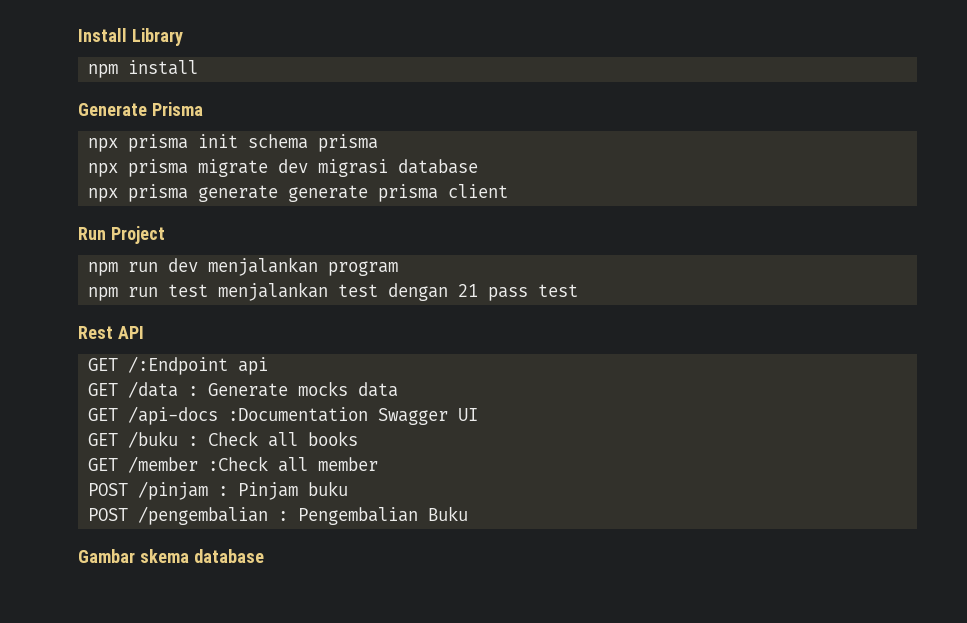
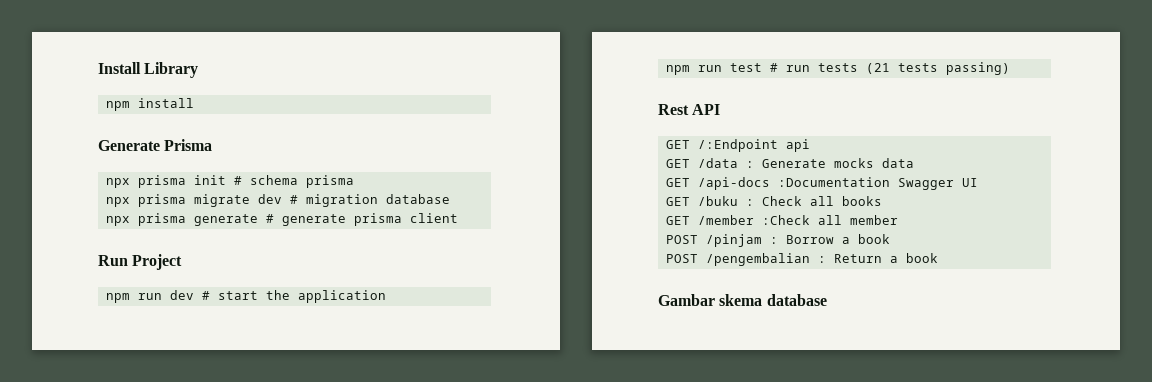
- npx prisma init schema prisma
+ npx prisma init # schema prisma
- npx prisma migrate dev migrasi database
+ npx prisma migrate dev # migration database
- npx prisma generate generate prisma client
+ npx prisma generate # generate prisma client
- npm run dev menjalankan program
+ npm run dev # start the application
- npm run test menjalankan test dengan 21 pass test
+ npm run test # run tests (21 tests passing)
- POST /pinjam : Pinjam buku
+ POST /pinjam : Borrow a book
- POST /pengembalian : Pengembalian Buku
+ POST /pengembalian : Return a book

